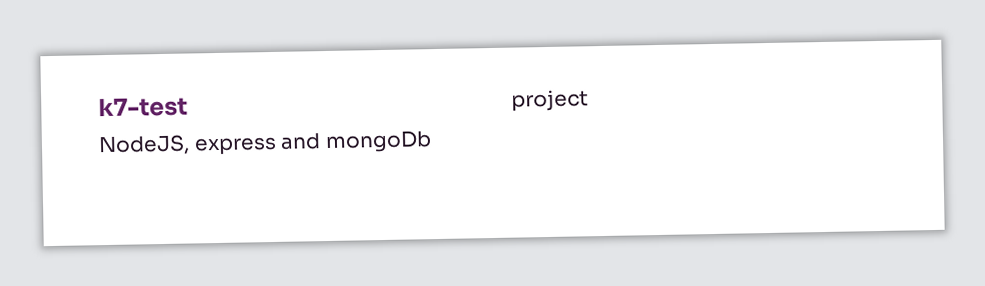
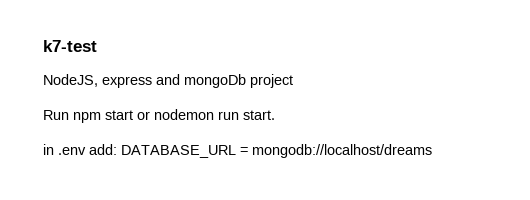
+ Run npm start or nodemon run start.
+ in .env add: DATABASE_URL = mongodb://localhost/dreams

